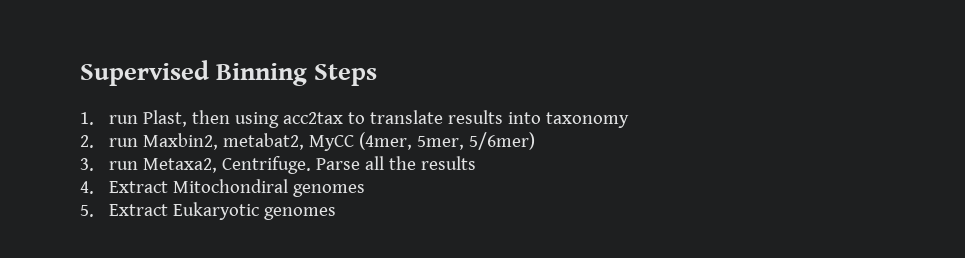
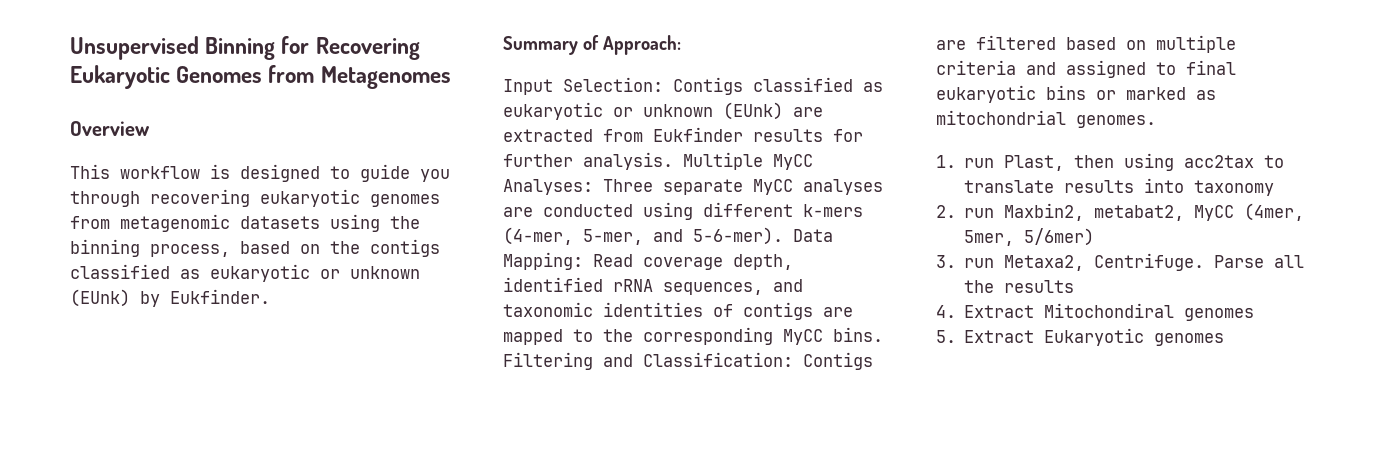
- Supervised Binning Steps
+ Unsupervised Binning for Recovering Eukaryotic Genomes from Metagenomes
+ Overview
+ This workflow is designed to guide you through recovering eukaryotic genomes from metagenomic datasets using the binning process, based on the contigs classified as eukaryotic or unknown (EUnk) by Eukfinder.
+ Summary of Approach:
+ Input Selection: Contigs classified as eukaryotic or unknown (EUnk) are extracted from Eukfinder results for further analysis. Multiple MyCC Analyses: Three separate MyCC analyses are conducted using different k-mers (4-mer, 5-mer, and 5-6-mer). Data Mapping: Read coverage depth, identified rRNA sequences, and taxonomic identities of contigs are mapped to the corresponding MyCC bins. Filtering and Classification: Contigs are filtered based on multiple criteria and assigned to final eukaryotic bins or marked as mitochondrial genomes.

